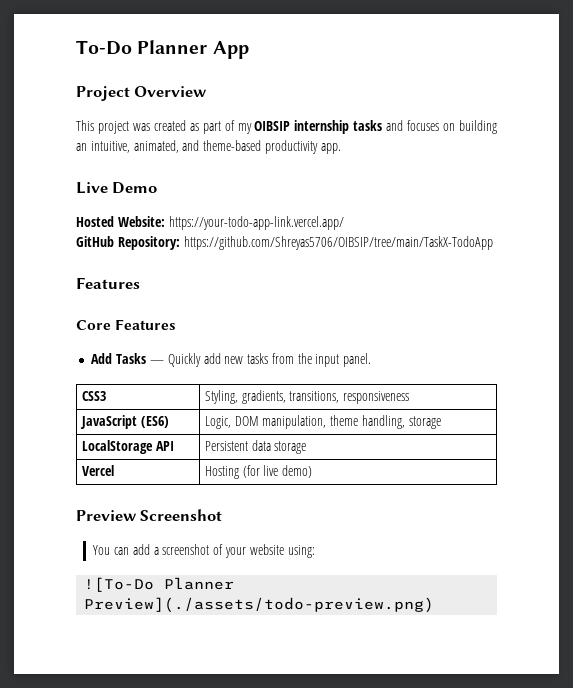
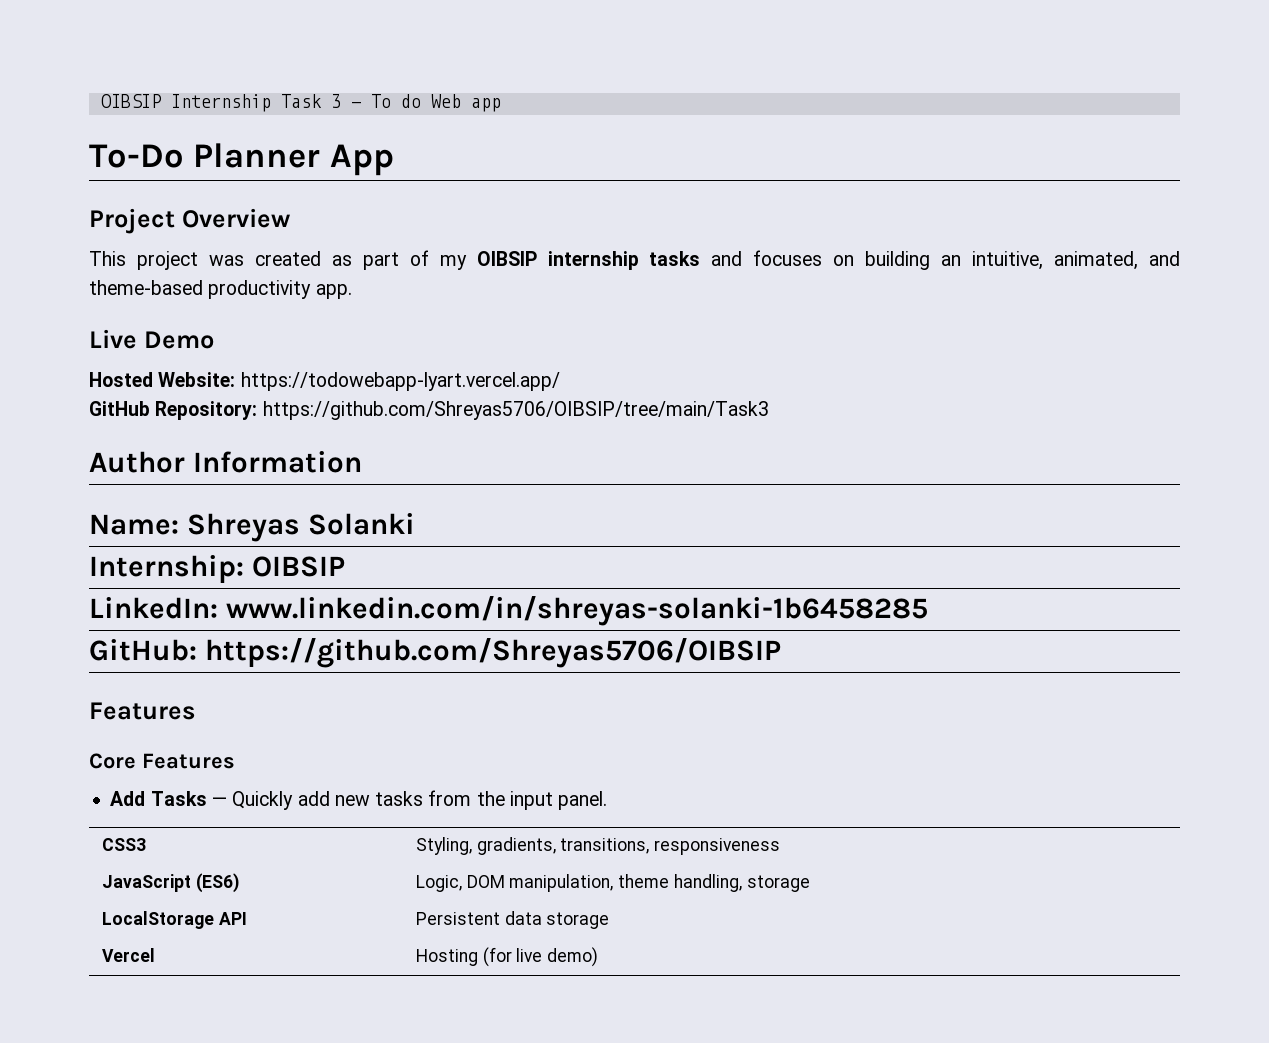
+ OIBSIP Internship Task 3 - To do Web app
- Hosted Website: https://your-todo-app-link.vercel.app/
+ Hosted Website: https://todowebapp-lyart.vercel.app/
- GitHub Repository: https://github.com/Shreyas5706/OIBSIP/tree/main/TaskX-TodoApp
+ GitHub Repository: https://github.com/Shreyas5706/OIBSIP/tree/main/Task3
+ Author Information
+ Name: Shreyas Solanki
+ Internship: OIBSIP
+ LinkedIn: www.linkedin.com/in/shreyas-solanki-1b6458285
+ GitHub: https://github.com/Shreyas5706/OIBSIP
- Preview Screenshot
- You can add a screenshot of your website using:
- ![To-Do Planner Preview](./assets/todo-preview.png)

